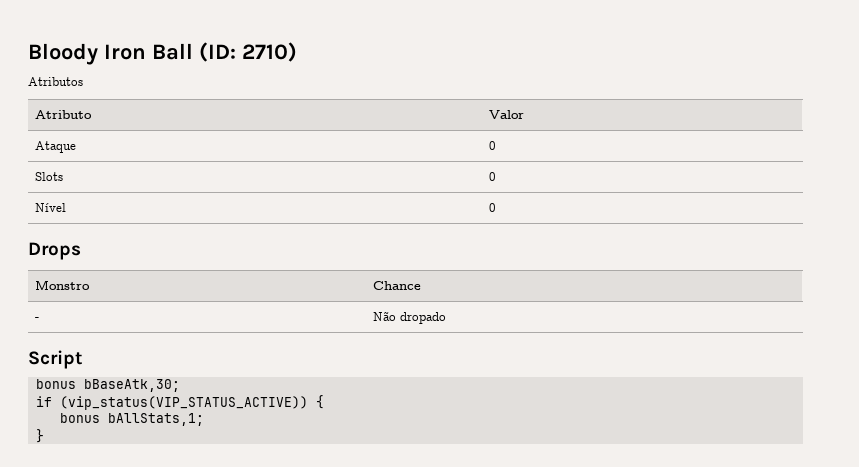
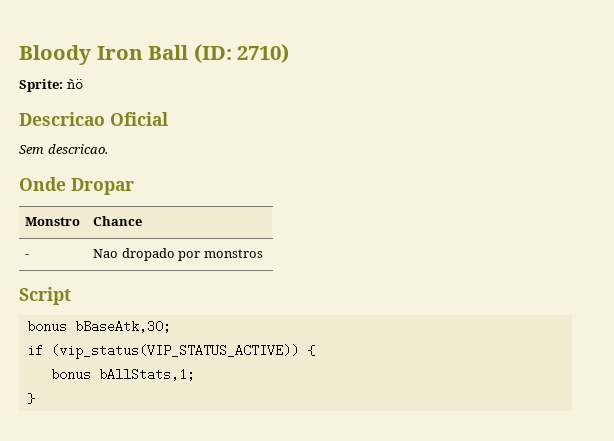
- Atributos
- Atributo | Valor
- Ataque | 0
- Slots | 0
- Nível | 0
- Drops
+ Sprite: ǹö
+ Descricao Oficial
+ Sem descricao.
+ Onde Dropar
- - | Não dropado
+ - | Nao dropado por monstros

